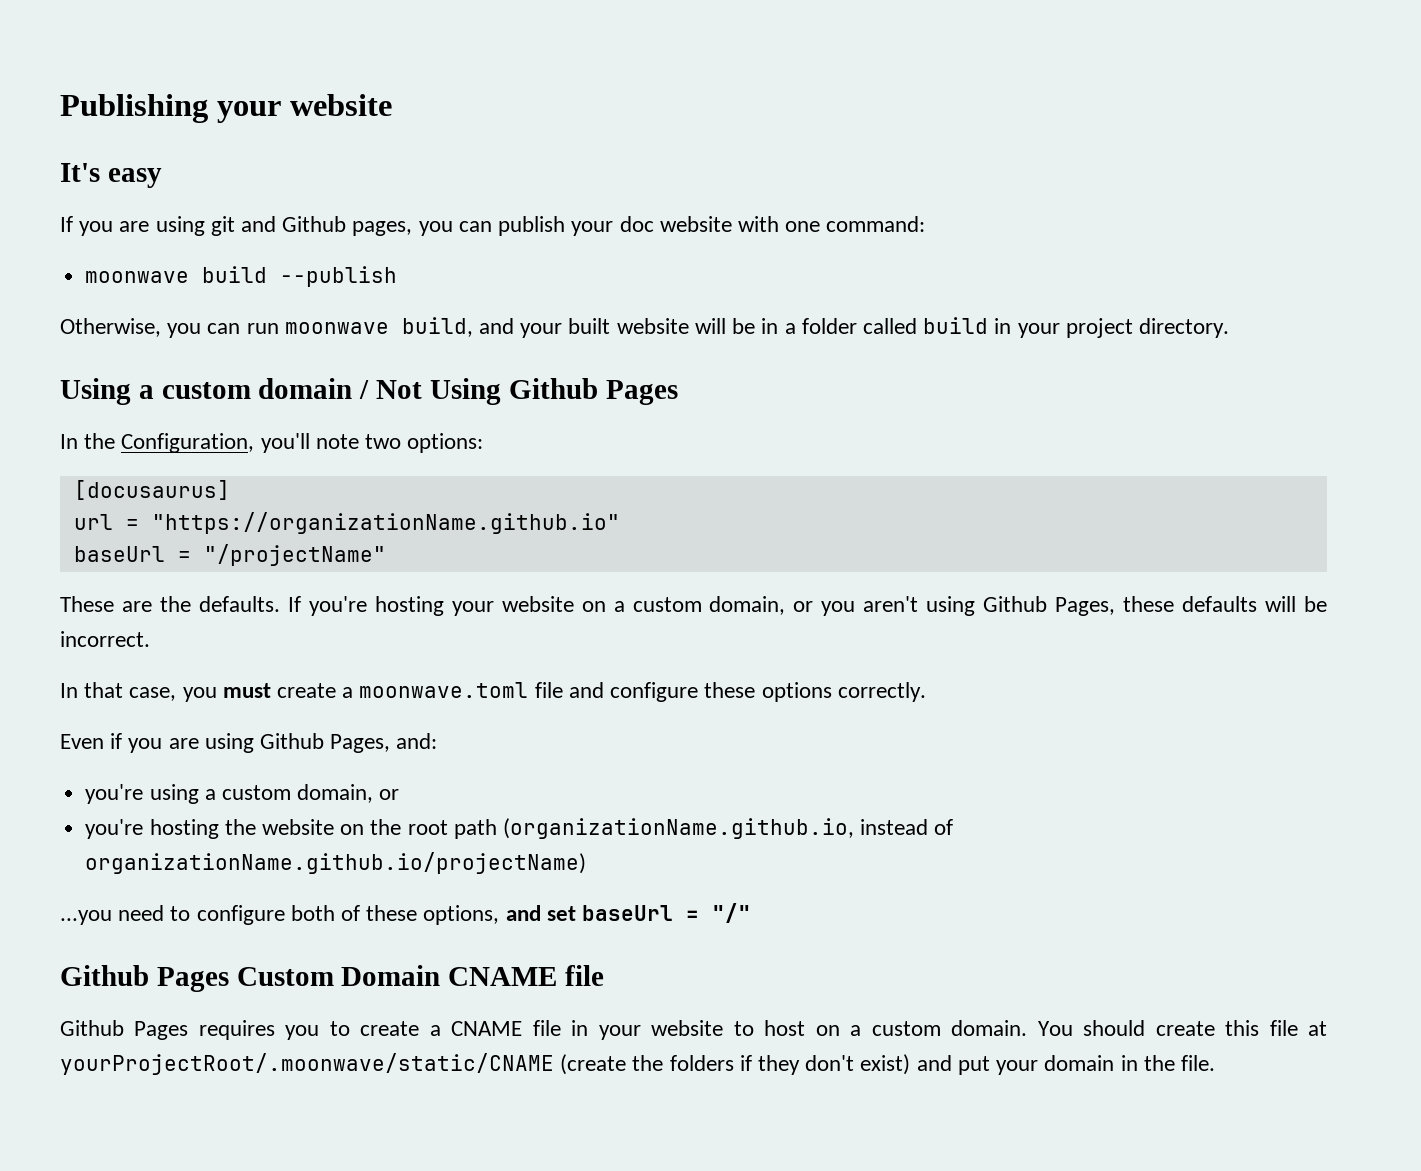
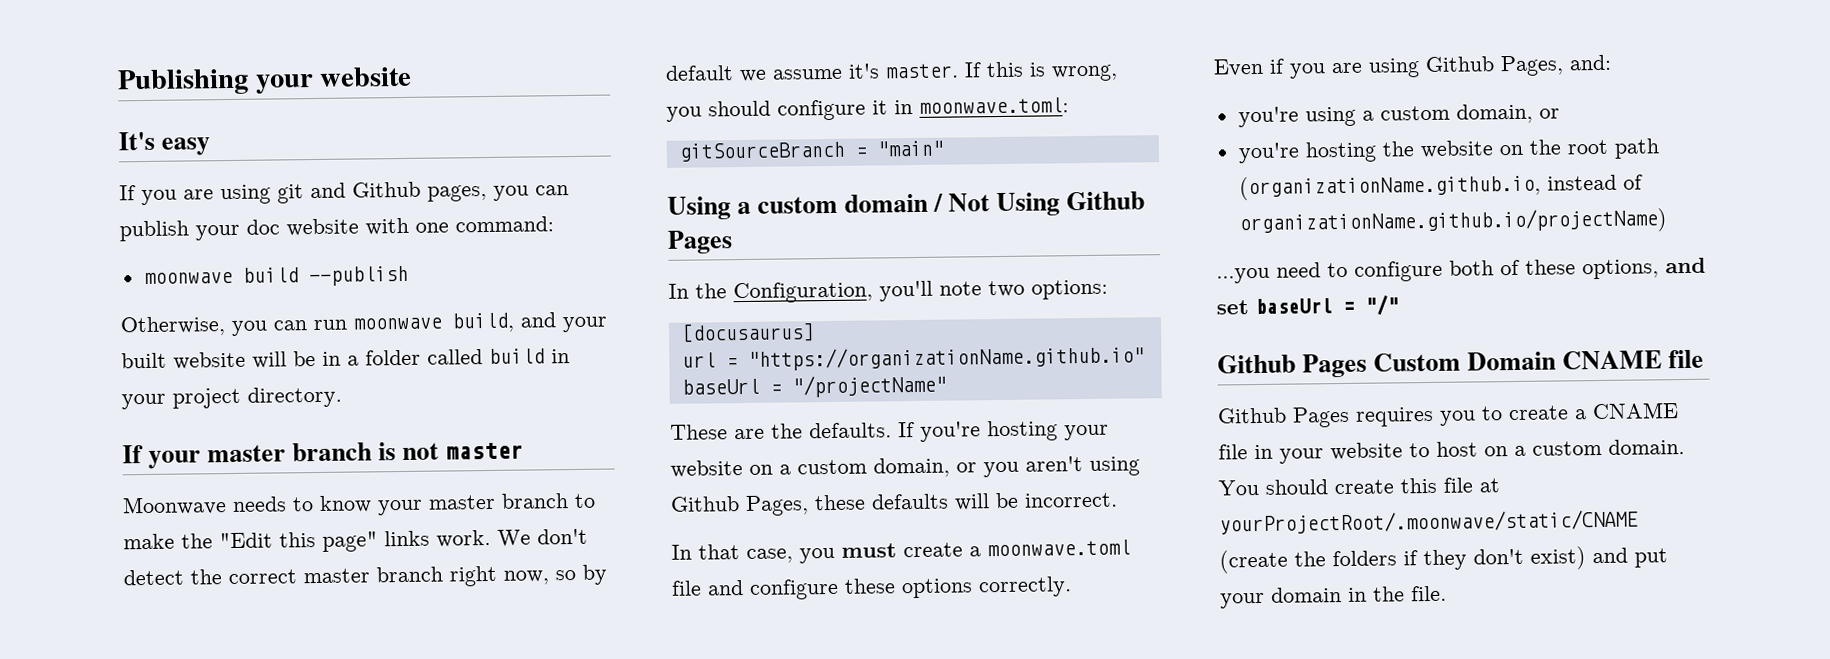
+ If your master branch is not master
+ Moonwave needs to know your master branch to make the "Edit this page" links work. We don't detect the correct master branch right now, so by default we assume it's master. If this is wrong, you should configure it in moonwave.toml:
+ gitSourceBranch = "main"

